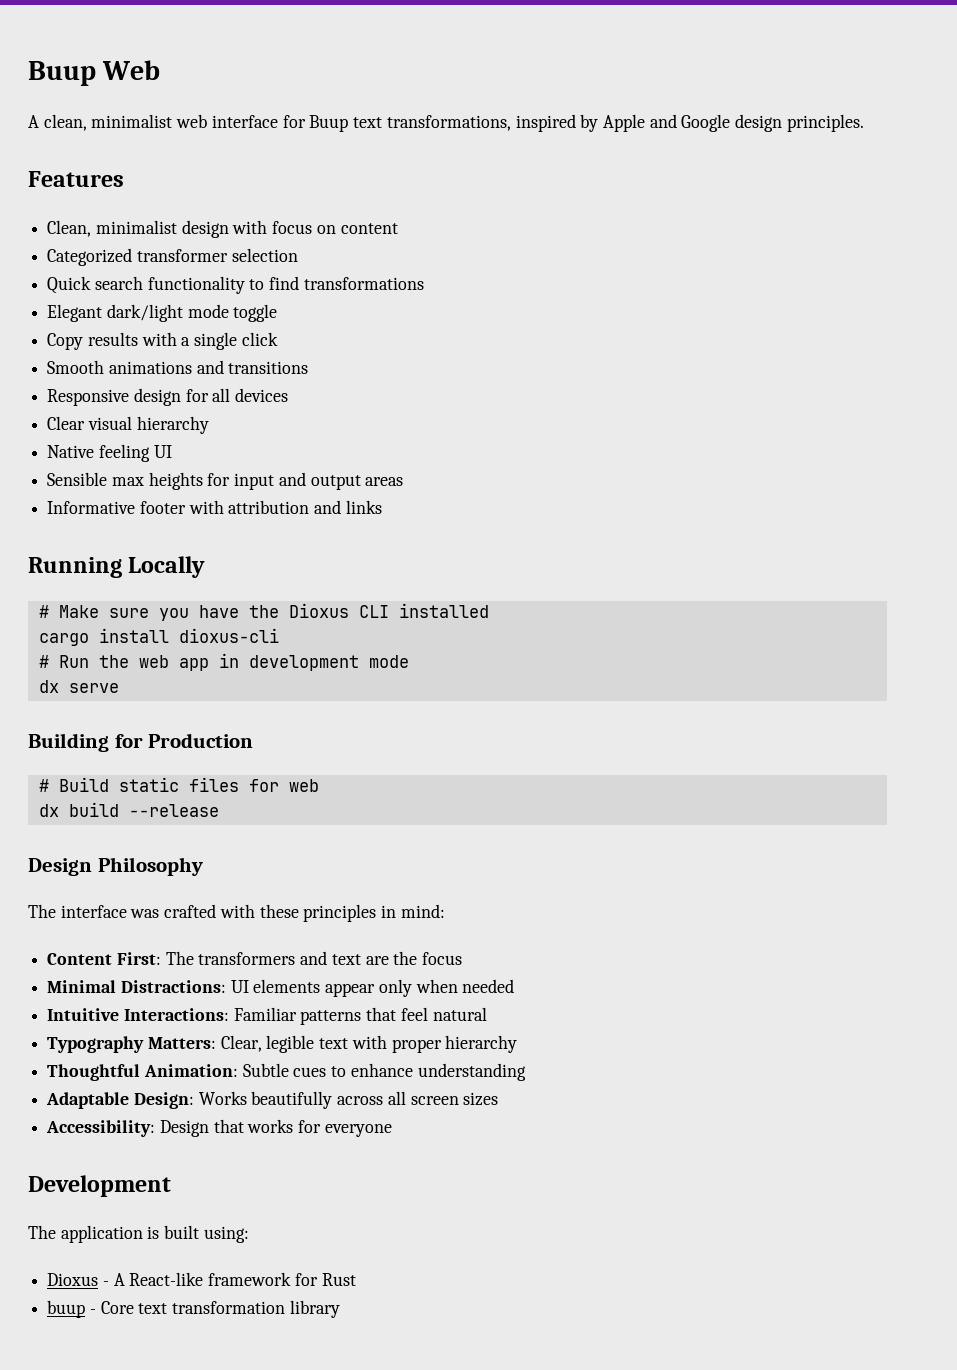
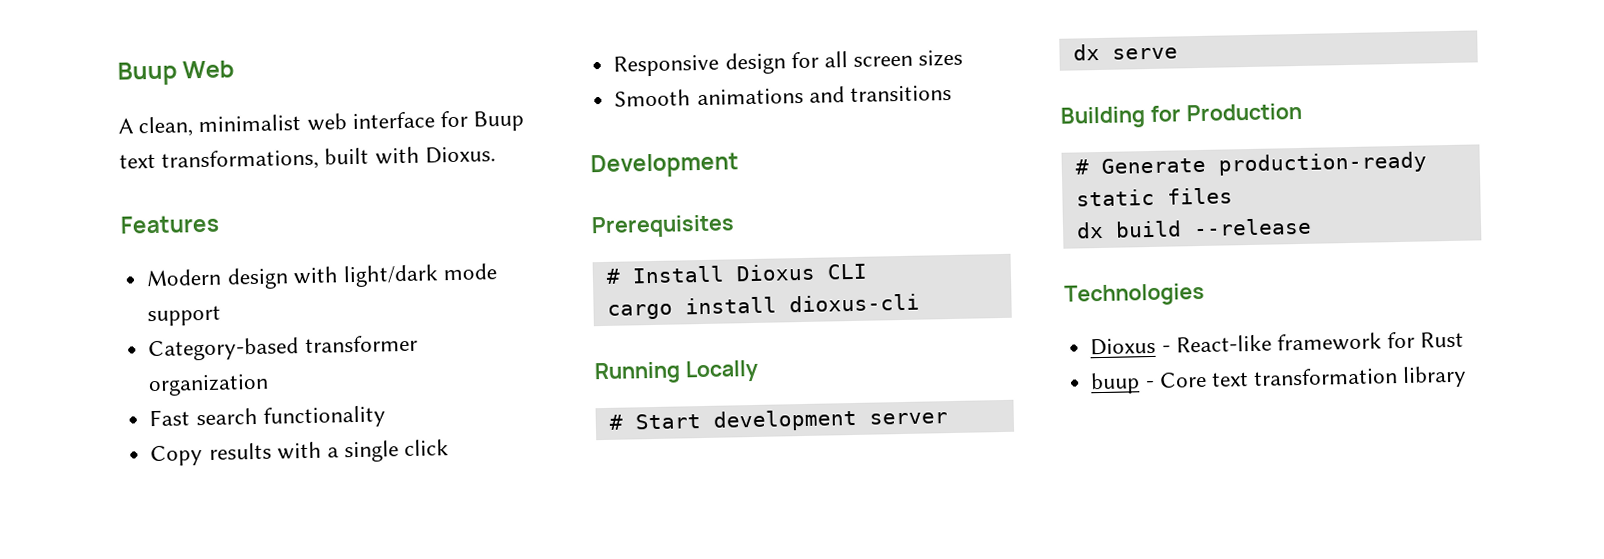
- A clean, minimalist web interface for Buup text transformations, inspired by Apple and Google design principles.
+ A clean, minimalist web interface for Buup text transformations, built with Dioxus.
  Features
- Clean, minimalist design with focus on content
- Categorized transformer selection
- Quick search functionality to find transformations
- Elegant dark/light mode toggle
+ Modern design with light/dark mode support
+ Category-based transformer organization
+ Fast search functionality
+ Responsive design for all screen sizes
  Smooth animations and transitions
- Responsive design for all devices
- Clear visual hierarchy
- Native feeling UI
- Sensible max heights for input and output areas
- Informative footer with attribution and links
+ Development
+ Prerequisites
+ # Install Dioxus CLI
+ cargo install dioxus-cli
  Running Locally
- # Make sure you have the Dioxus CLI installed
- cargo install dioxus-cli
- # Run the web app in development mode
+ # Start development server
- # Build static files for web
+ # Generate production-ready static files
- Design Philosophy
- The interface was crafted with these principles in mind:
- Content First: The transformers and text are the focus
- Minimal Distractions: UI elements appear only when needed
- Intuitive Interactions: Familiar patterns that feel natural
- Typography Matters: Clear, legible text with proper hierarchy
- Thoughtful Animation: Subtle cues to enhance understanding
- Adaptable Design: Works beautifully across all screen sizes
- Accessibility: Design that works for everyone
- Development
- The application is built using:
+ Technologies
- Dioxus - A React-like framework for Rust
+ Dioxus - React-like framework for Rust

